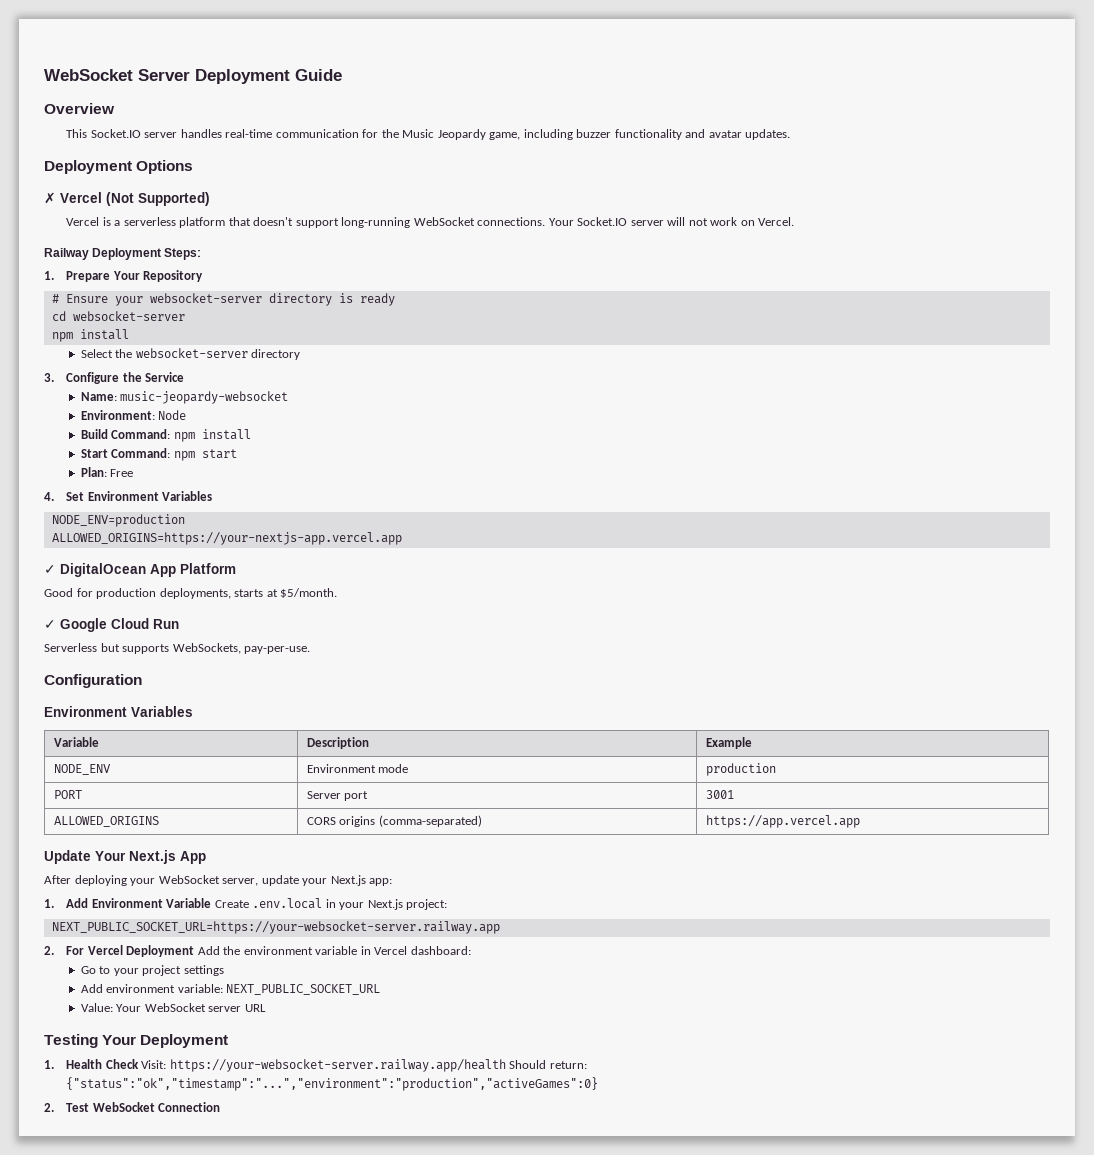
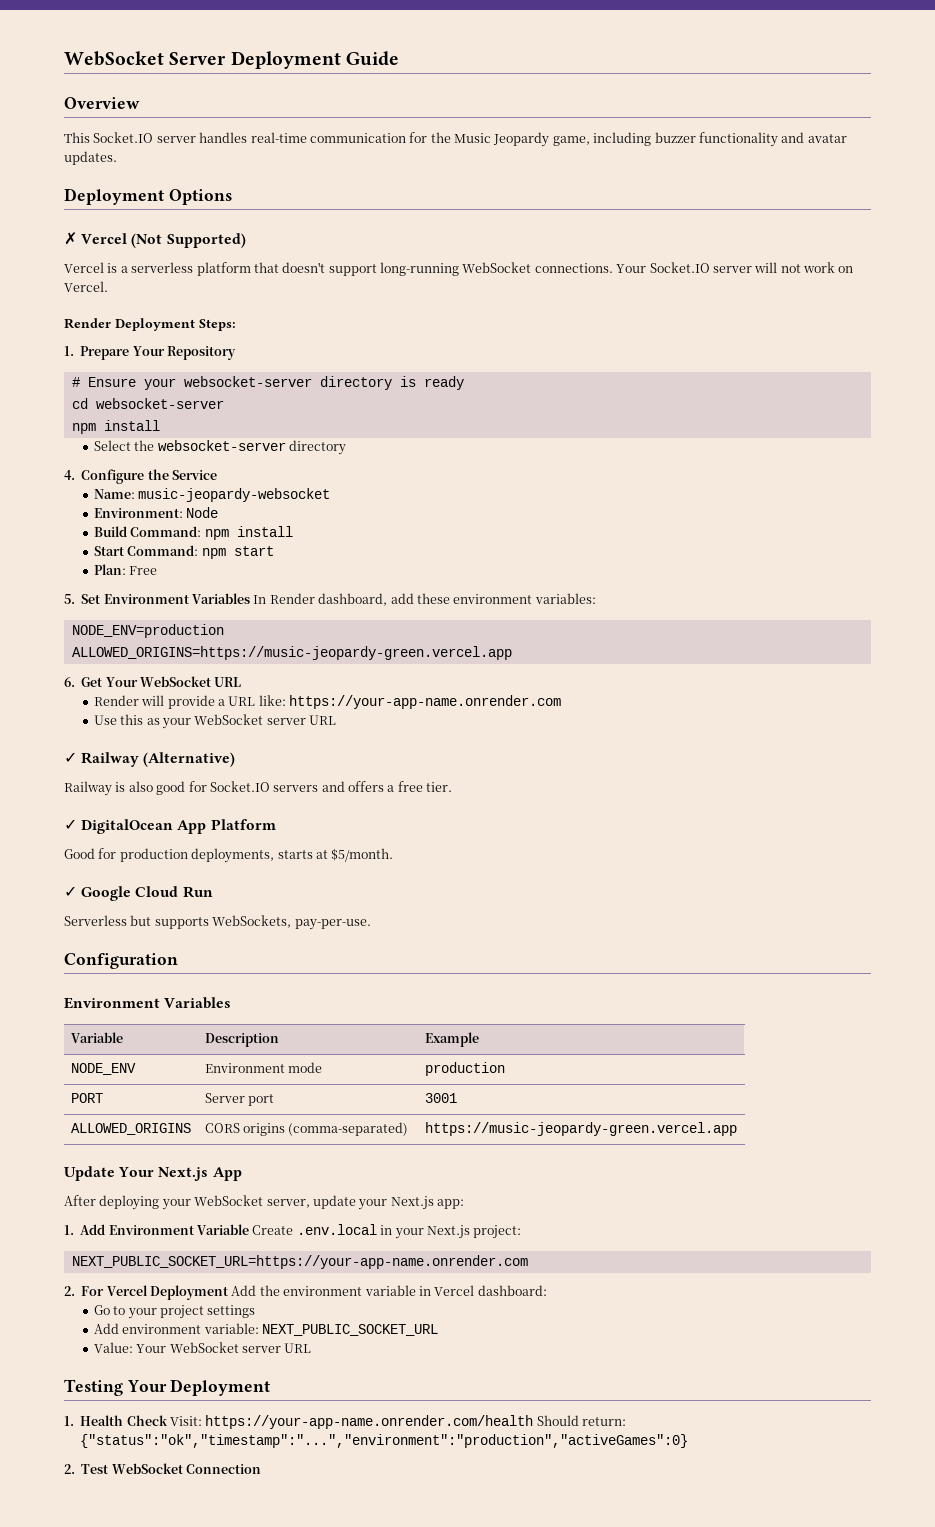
- Railway Deployment Steps:
+ Render Deployment Steps:
- 3. Configure the Service
+ 4. Configure the Service
- 4. Set Environment Variables
+ 5. Set Environment Variables In Render dashboard, add these environment variables:
  NODE_ENV=production
- ALLOWED_ORIGINS=https://your-nextjs-app.vercel.app
+ ALLOWED_ORIGINS=https://music-jeopardy-green.vercel.app
+ 6. Get Your WebSocket URL
+ Render will provide a URL like: https://your-app-name.onrender.com
+ Use this as your WebSocket server URL
+ ✓ Railway (Alternative)
+ Railway is also good for Socket.IO servers and offers a free tier.
- ALLOWED_ORIGINS | CORS origins (comma-separated) | https://app.vercel.app
+ ALLOWED_ORIGINS | CORS origins (comma-separated) | https://music-jeopardy-green.vercel.app
- NEXT_PUBLIC_SOCKET_URL=https://your-websocket-server.railway.app
+ NEXT_PUBLIC_SOCKET_URL=https://your-app-name.onrender.com
- 1. Health Check Visit: https://your-websocket-server.railway.app/health Should return: {"status":"ok","timestamp":"...","environment":"production","activeGames":0}
+ 1. Health Check Visit: https://your-app-name.onrender.com/health Should return: {"status":"ok","timestamp":"...","environment":"production","activeGames":0}

